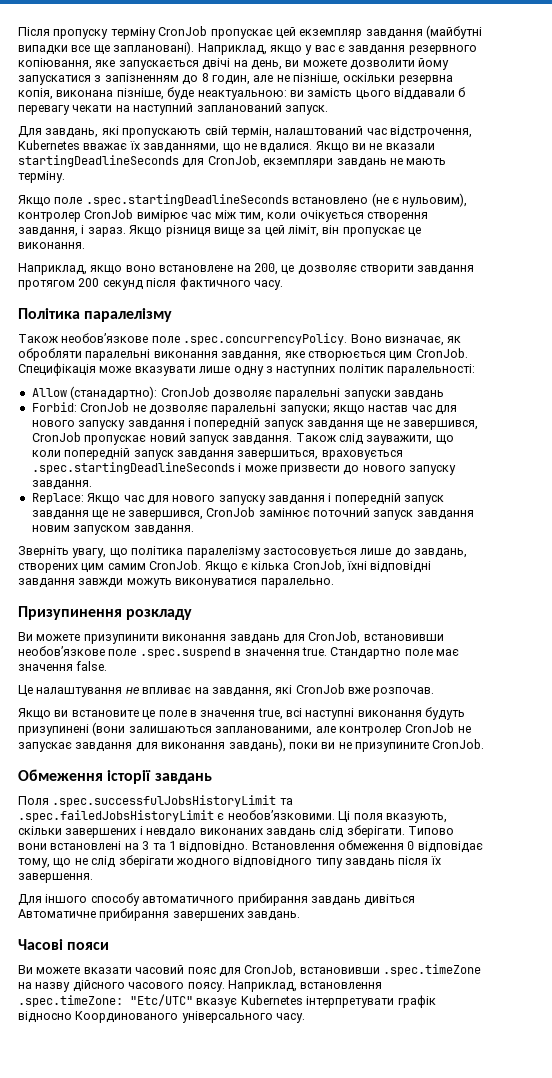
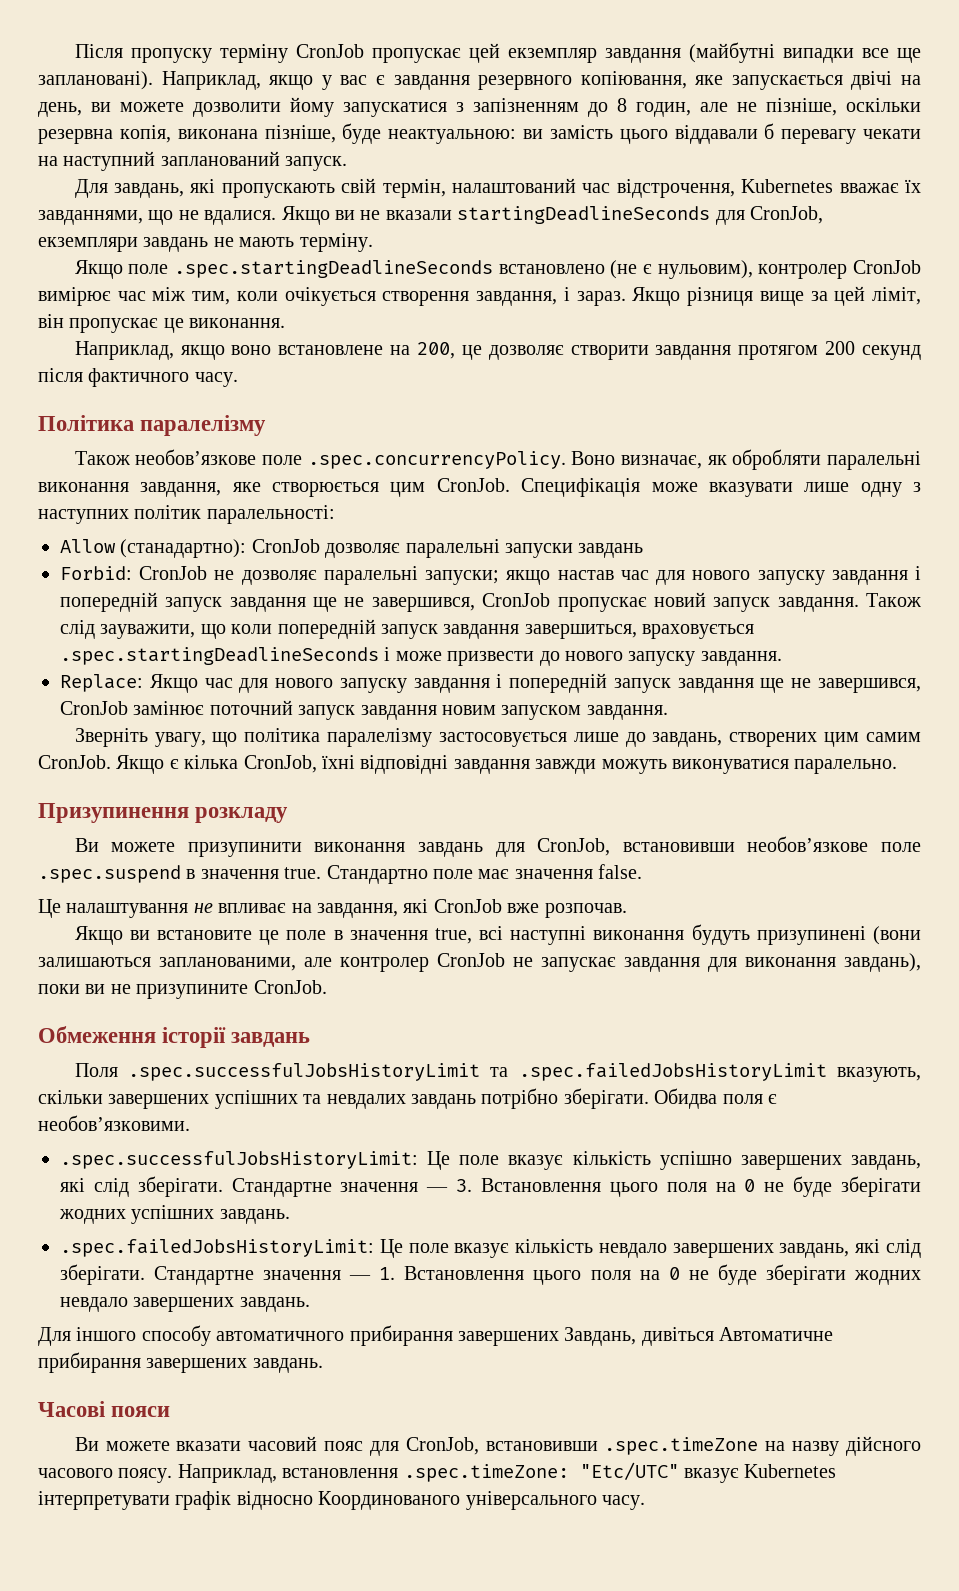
- Поля .spec.successfulJobsHistoryLimit та .spec.failedJobsHistoryLimit є необовʼязковими. Ці поля вказують, скільки завершених і невдало виконаних завдань слід зберігати. Типово вони встановлені на 3 та 1 відповідно. Встановлення обмеження 0 відповідає тому, що не слід зберігати жодного відповідного типу завдань після їх завершення.
+ Поля .spec.successfulJobsHistoryLimit та .spec.failedJobsHistoryLimit вказують, скільки завершених успішних та невдалих завдань потрібно зберігати. Обидва поля є необовʼязковими.
+ .spec.successfulJobsHistoryLimit: Це поле вказує кількість успішно завершених завдань, які слід зберігати. Стандартне значення — 3. Встановлення цього поля на 0 не буде зберігати жодних успішних завдань.
+ .spec.failedJobsHistoryLimit: Це поле вказує кількість невдало завершених завдань, які слід зберігати. Стандартне значення — 1. Встановлення цього поля на 0 не буде зберігати жодних невдало завершених завдань.
- Для іншого способу автоматичного прибирання завдань дивіться Автоматичне прибирання завершених завдань.
+ Для іншого способу автоматичного прибирання завершених Завдань, дивіться Автоматичне прибирання завершених завдань.

